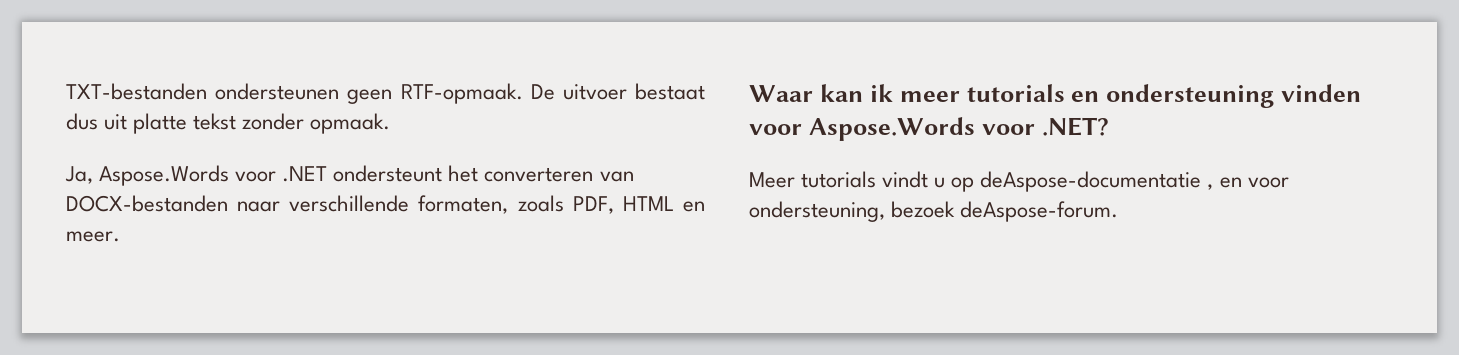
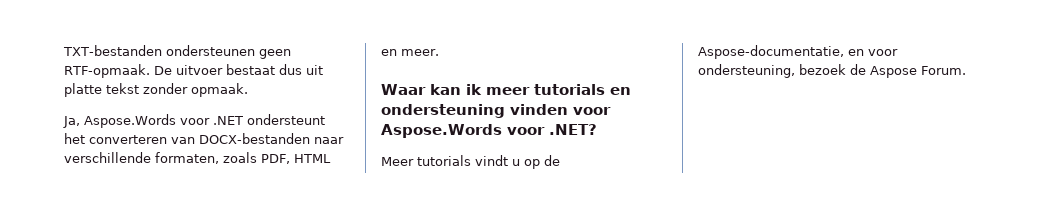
- Meer tutorials vindt u op deAspose-documentatie , en voor ondersteuning, bezoek deAspose-forum.
+ Meer tutorials vindt u op de Aspose-documentatie, en voor ondersteuning, bezoek de Aspose Forum.

